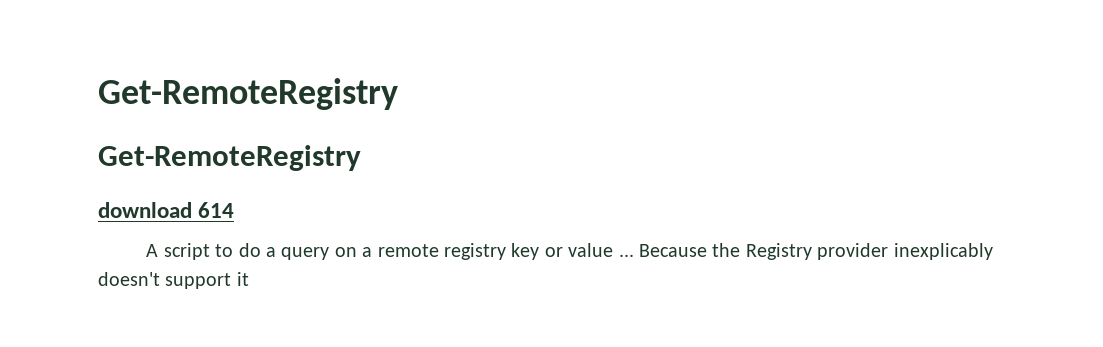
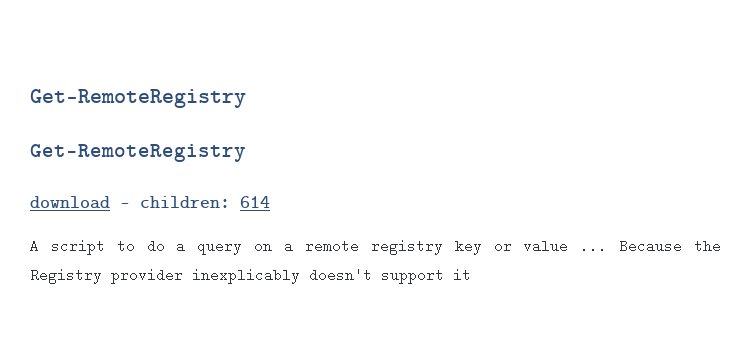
- download 614
+ download - children: 614

